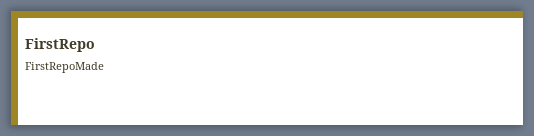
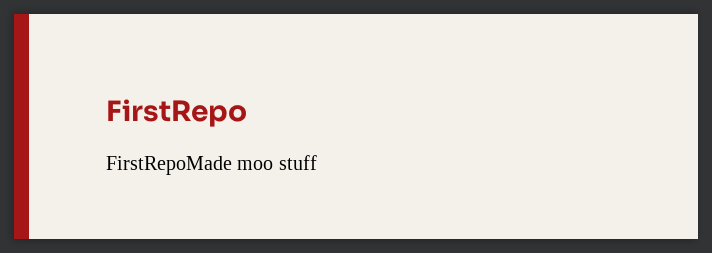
- FirstRepoMade
+ FirstRepoMade moo stuff

